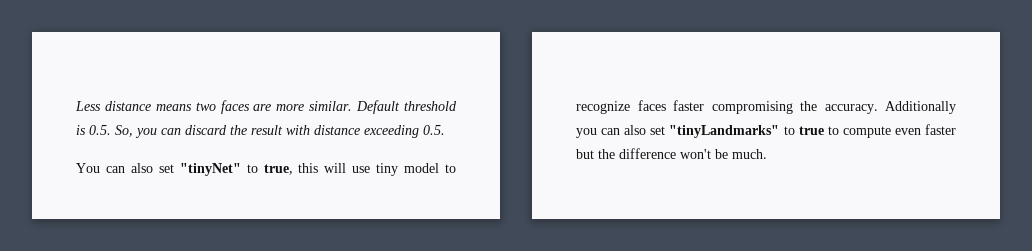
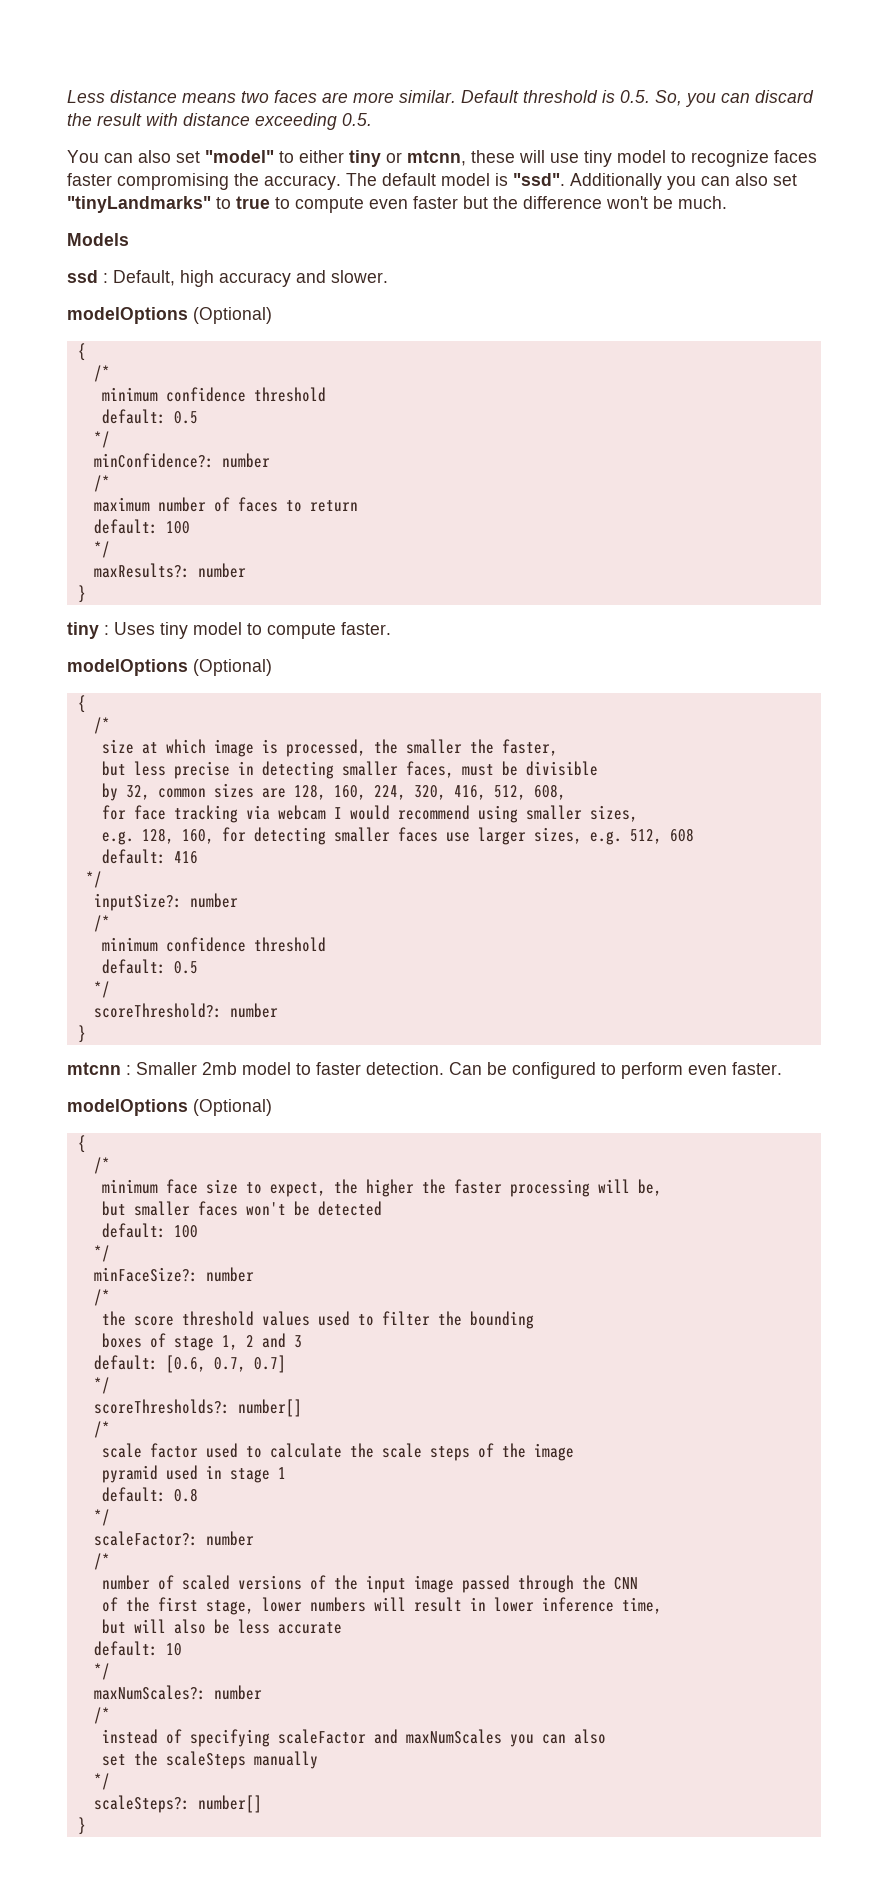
- You can also set "tinyNet" to true, this will use tiny model to recognize faces faster compromising the accuracy.
+ You can also set "model" to either tiny or mtcnn, these will use tiny model to recognize faces faster compromising the accuracy.
+ The default model is "ssd".
+ Models
+ ssd : Default, high accuracy and slower.
+ modelOptions (Optional)
+ {
+ /*
+ minimum confidence threshold
+ default: 0.5
+ */
+ minConfidence?: number
+ /*
+ maximum number of faces to return
+ default: 100
+ */
+ maxResults?: number
+ }
+ tiny : Uses tiny model to compute faster.
+ modelOptions (Optional)
+ {
+ /*
+ size at which image is processed, the smaller the faster,
+ but less precise in detecting smaller faces, must be divisible
+ by 32, common sizes are 128, 160, 224, 320, 416, 512, 608,
+ for face tracking via webcam I would recommend using smaller sizes,
+ e.g. 128, 160, for detecting smaller faces use larger sizes, e.g. 512, 608
+ default: 416
+ */
+ inputSize?: number
+ /*
+ minimum confidence threshold
+ default: 0.5
+ */
+ scoreThreshold?: number
+ }
+ mtcnn : Smaller 2mb model to faster detection. Can be configured to perform even faster.
+ modelOptions (Optional)
+ {
+ /*
+ minimum face size to expect, the higher the faster processing will be,
+ but smaller faces won't be detected
+ default: 100
+ */
+ minFaceSize?: number
+ /*
+ the score threshold values used to filter the bounding
+ boxes of stage 1, 2 and 3
+ default: [0.6, 0.7, 0.7]
+ */
+ scoreThresholds?: number[]
+ /*
+ scale factor used to calculate the scale steps of the image
+ pyramid used in stage 1
+ default: 0.8
+ */
+ scaleFactor?: number
+ /*
+ number of scaled versions of the input image passed through the CNN
+ of the first stage, lower numbers will result in lower inference time,
+ but will also be less accurate
+ default: 10
+ */
+ maxNumScales?: number
+ /*
+ instead of specifying scaleFactor and maxNumScales you can also
+ set the scaleSteps manually
+ */
+ scaleSteps?: number[]
+ }

